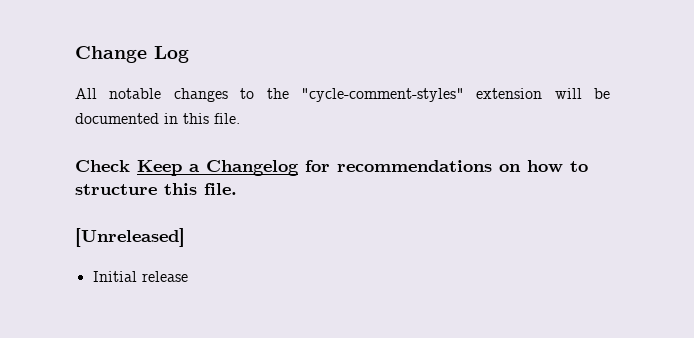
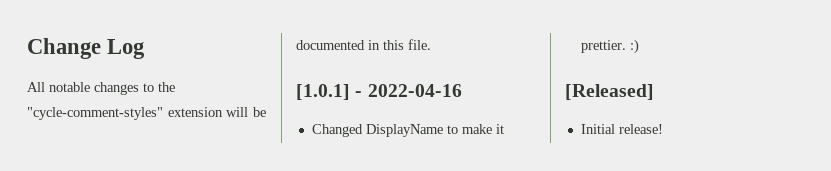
- Check Keep a Changelog for recommendations on how to structure this file.
- [Unreleased]
+ [1.0.1] - 2022-04-16
+ Changed DisplayName to make it prettier. :)
+ [Released]
- Initial release
+ Initial release!

